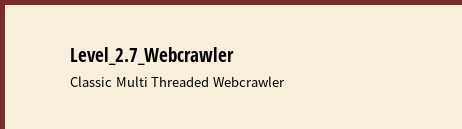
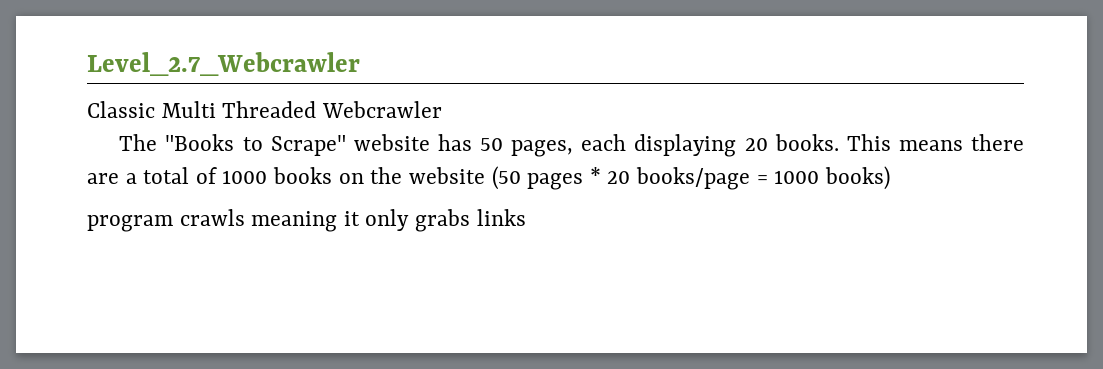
+ The "Books to Scrape" website has 50 pages, each displaying 20 books. This means there are a total of 1000 books on the website (50 pages * 20 books/page = 1000 books)
+ program crawls meaning it only grabs links

